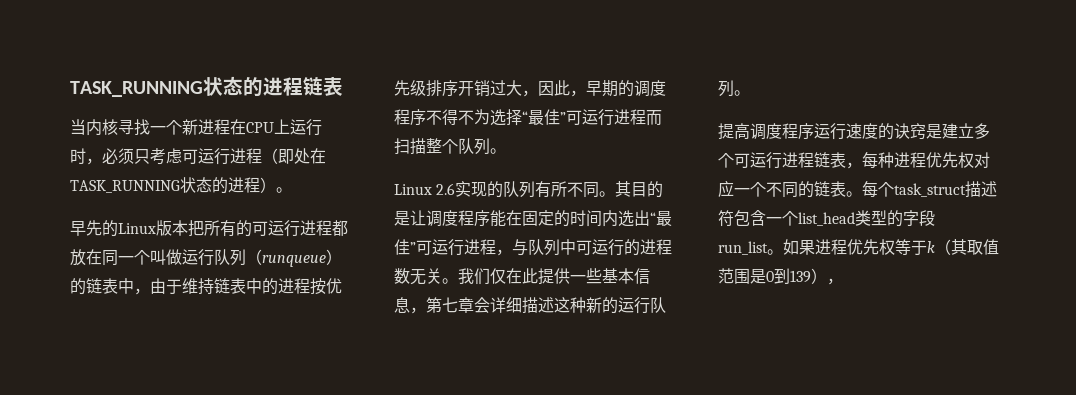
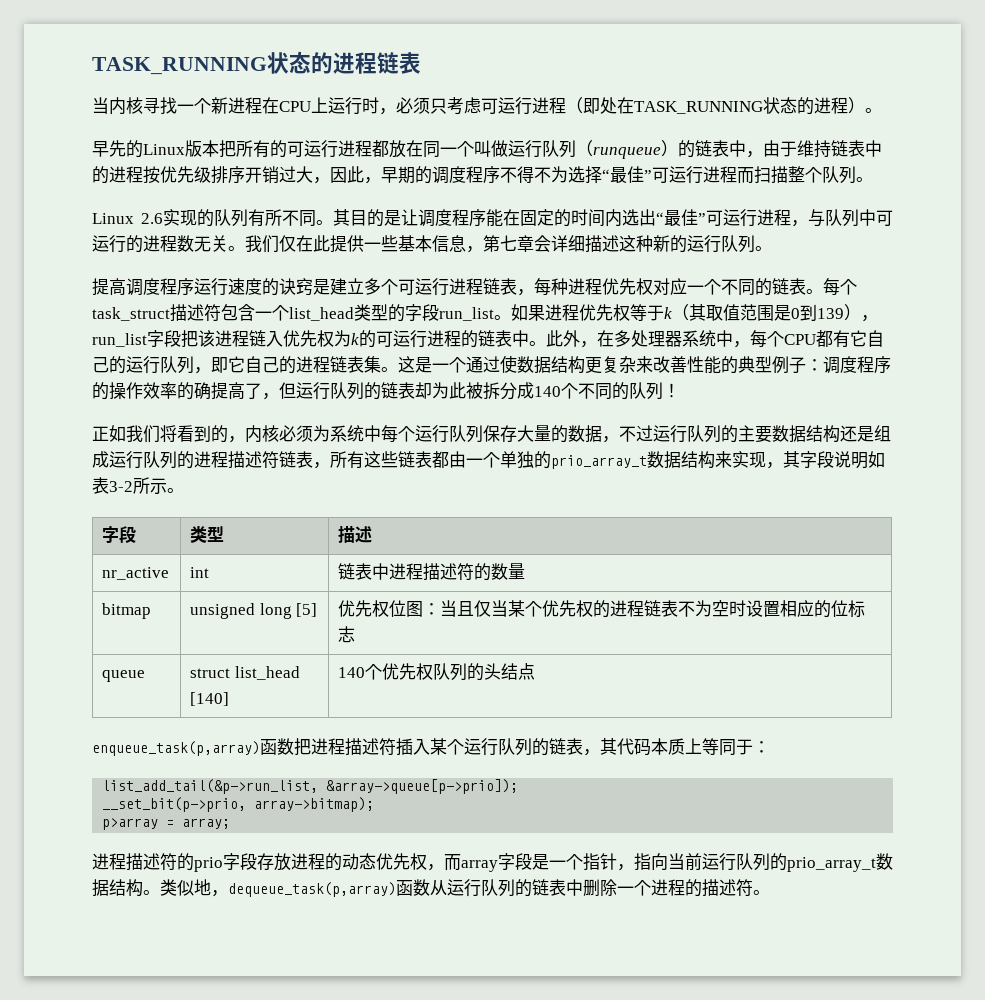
- 如果进程优先权等于k（其取值范围是0到139），
+ 如果进程优先权等于k（其取值范围是0到139），run_list字段把该进程链入优先权为k的可运行进程的链表中。此外，在多处理器系统中，每个CPU都有它自己的运行队列，即它自己的进程链表集。这是一个通过使数据结构更复杂来改善性能的典型例子：调度程序的操作效率的确提高了，但运行队列的链表却为此被拆分成140个不同的队列！
+ 正如我们将看到的，内核必须为系统中每个运行队列保存大量的数据，不过运行队列的主要数据结构还是组成运行队列的进程描述符链表，所有这些链表都由一个单独的prio_array_t数据结构来实现，其字段说明如表3-2所示。
+ 字段 | 类型 | 描述
+ nr_active | int | 链表中进程描述符的数量
+ bitmap | unsigned long [5] | 优先权位图：当且仅当某个优先权的进程链表不为空时设置相应的位标志
+ queue | struct list_head [140] | 140个优先权队列的头结点
+ enqueue_task(p,array)函数把进程描述符插入某个运行队列的链表，其代码本质上等同于：
+ list_add_tail(&p->run_list, &array->queue[p->prio]);
+ __set_bit(p->prio, array->bitmap);
+ p>array = array;
+ 进程描述符的prio字段存放进程的动态优先权，而array字段是一个指针，指向当前运行队列的prio_array_t数据结构。类似地，dequeue_task(p,array)函数从运行队列的链表中删除一个进程的描述符。

